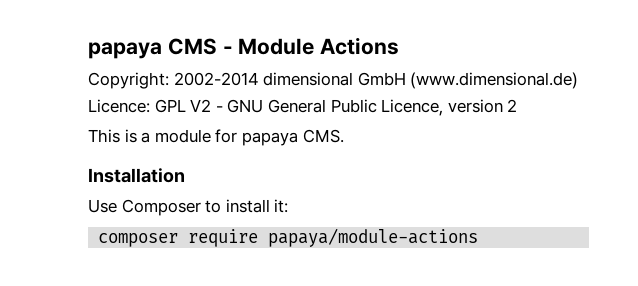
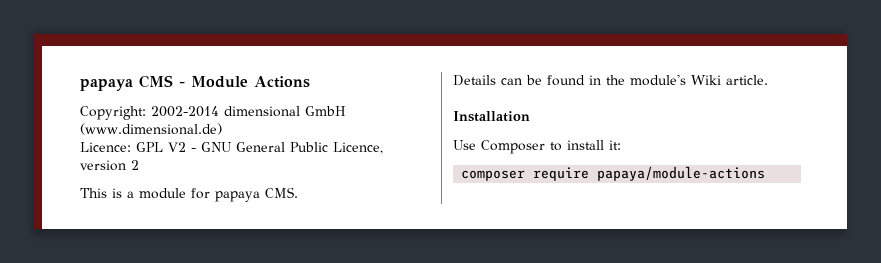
+ Details can be found in the module's Wiki article.

